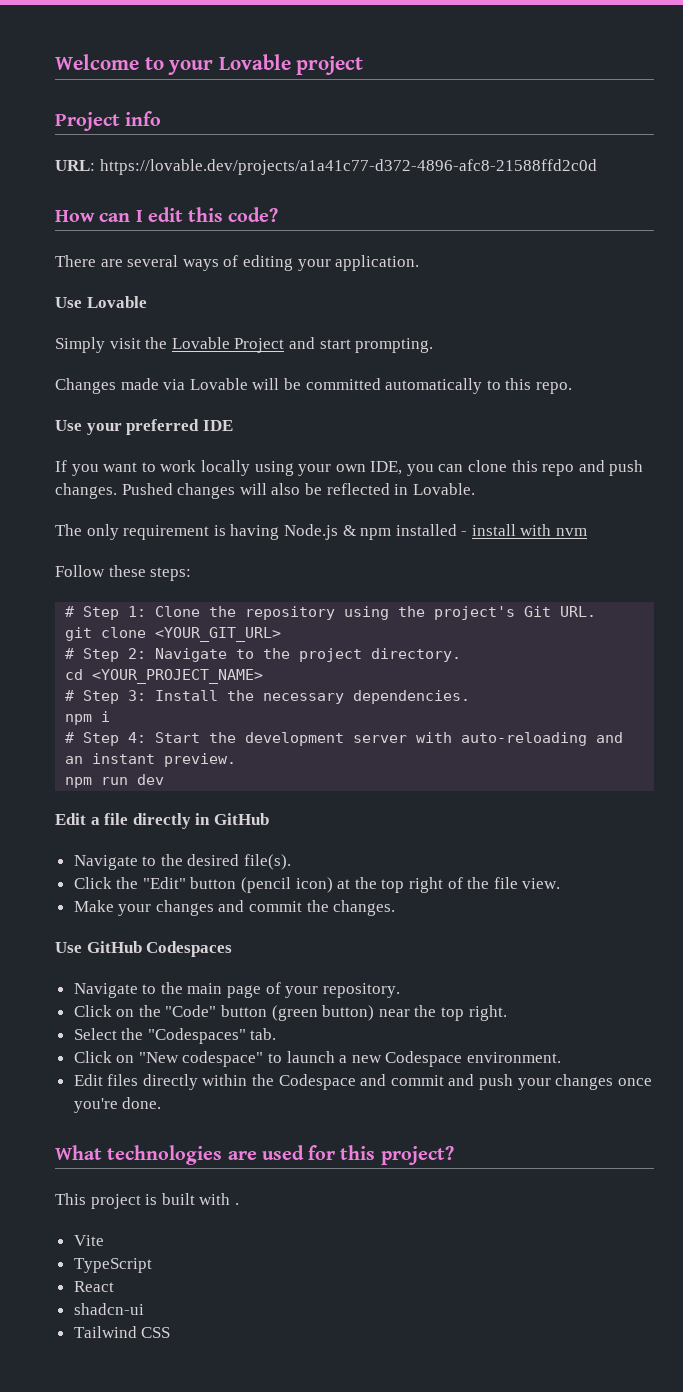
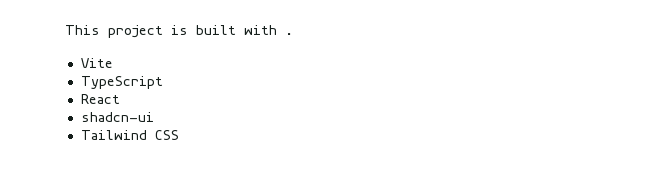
- Welcome to your Lovable project
- Project info
- URL: https://lovable.dev/projects/a1a41c77-d372-4896-afc8-21588ffd2c0d
- How can I edit this code?
- There are several ways of editing your application.
- Use Lovable
- Simply visit the Lovable Project and start prompting.
- Changes made via Lovable will be committed automatically to this repo.
- Use your preferred IDE
- If you want to work locally using your own IDE, you can clone this repo and push changes. Pushed changes will also be reflected in Lovable.
- The only requirement is having Node.js & npm installed - install with nvm
- Follow these steps:
- # Step 1: Clone the repository using the project's Git URL.
- git clone <YOUR_GIT_URL>
- # Step 2: Navigate to the project directory.
- cd <YOUR_PROJECT_NAME>
- # Step 3: Install the necessary dependencies.
- npm i
- # Step 4: Start the development server with auto-reloading and an instant preview.
- npm run dev
- Edit a file directly in GitHub
- Navigate to the desired file(s).
- Click the "Edit" button (pencil icon) at the top right of the file view.
- Make your changes and commit the changes.
- Use GitHub Codespaces
- Navigate to the main page of your repository.
- Click on the "Code" button (green button) near the top right.
- Select the "Codespaces" tab.
- Click on "New codespace" to launch a new Codespace environment.
- Edit files directly within the Codespace and commit and push your changes once you're done.
- What technologies are used for this project?

